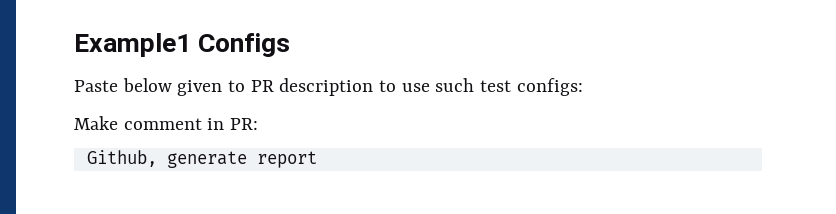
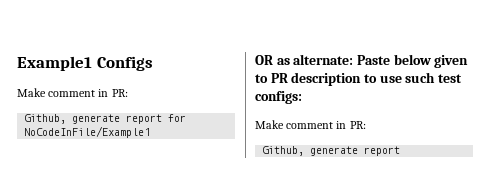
  Example1 Configs
- Paste below given to PR description to use such test configs:
+ Make comment in PR:
+ Github, generate report for NoCodeInFile/Example1
+ OR as alternate: Paste below given to PR description to use such test configs:

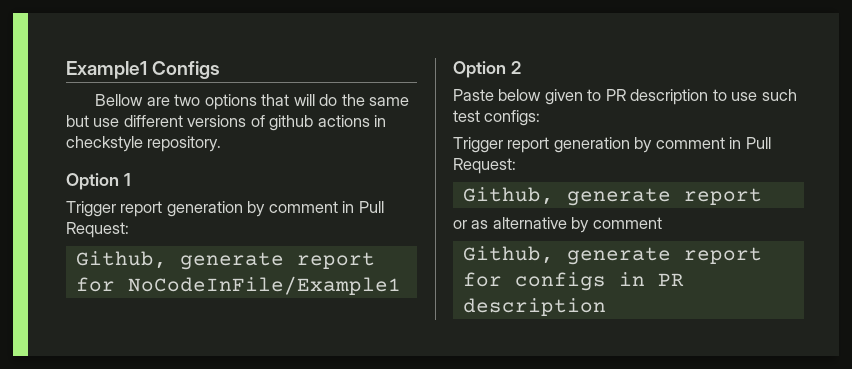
  Example1 Configs
- Make comment in PR:
+ Bellow are two options that will do the same but use different versions of github actions in checkstyle repository.
+ Option 1
+ Trigger report generation by comment in Pull Request:
- OR as alternate: Paste below given to PR description to use such test configs:
- Make comment in PR:
+ Option 2
+ Paste below given to PR description to use such test configs:
+ Trigger report generation by comment in Pull Request:
  Github, generate report
+ or as alternative by comment
+ Github, generate report for configs in PR description

